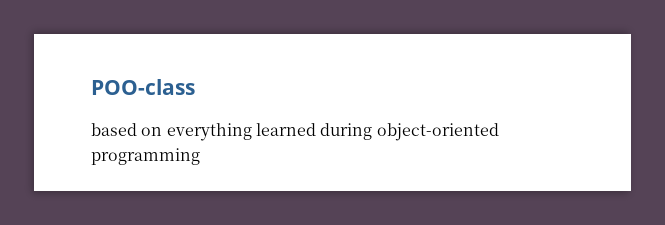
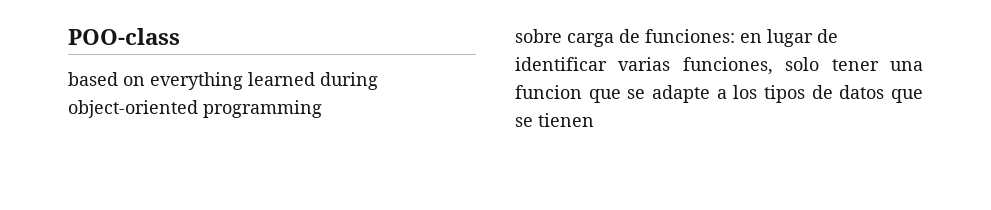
+ sobre carga de funciones: en lugar de identificar varias funciones, solo tener una funcion que se adapte a los tipos de datos que se tienen

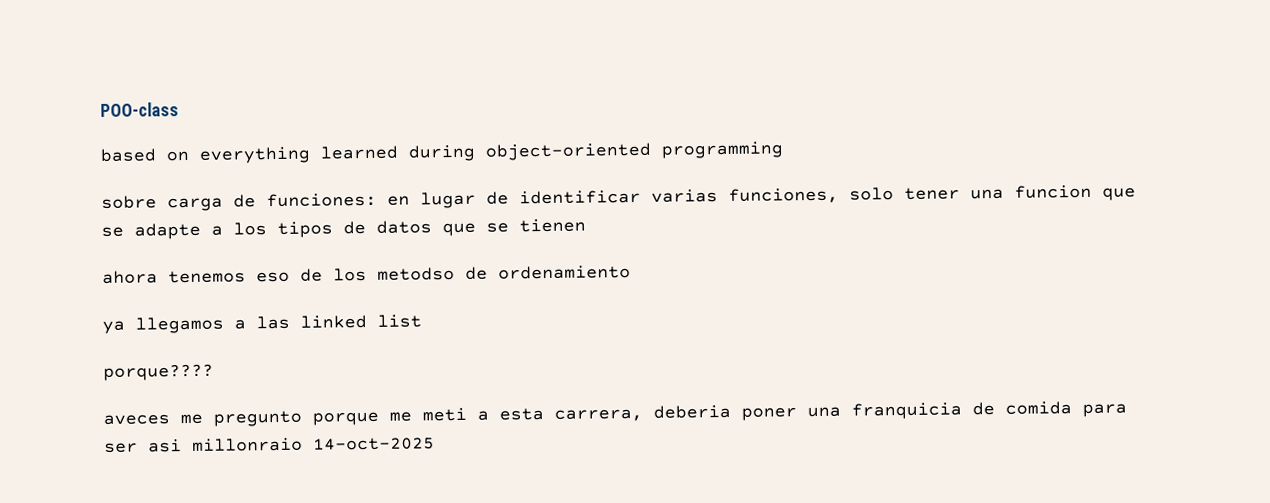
+ ahora tenemos eso de los metodso de ordenamiento
+ ya llegamos a las linked list
+ porque????
+ aveces me pregunto porque me meti a esta carrera, deberia poner una franquicia de comida para ser asi millonraio 14-oct-2025

